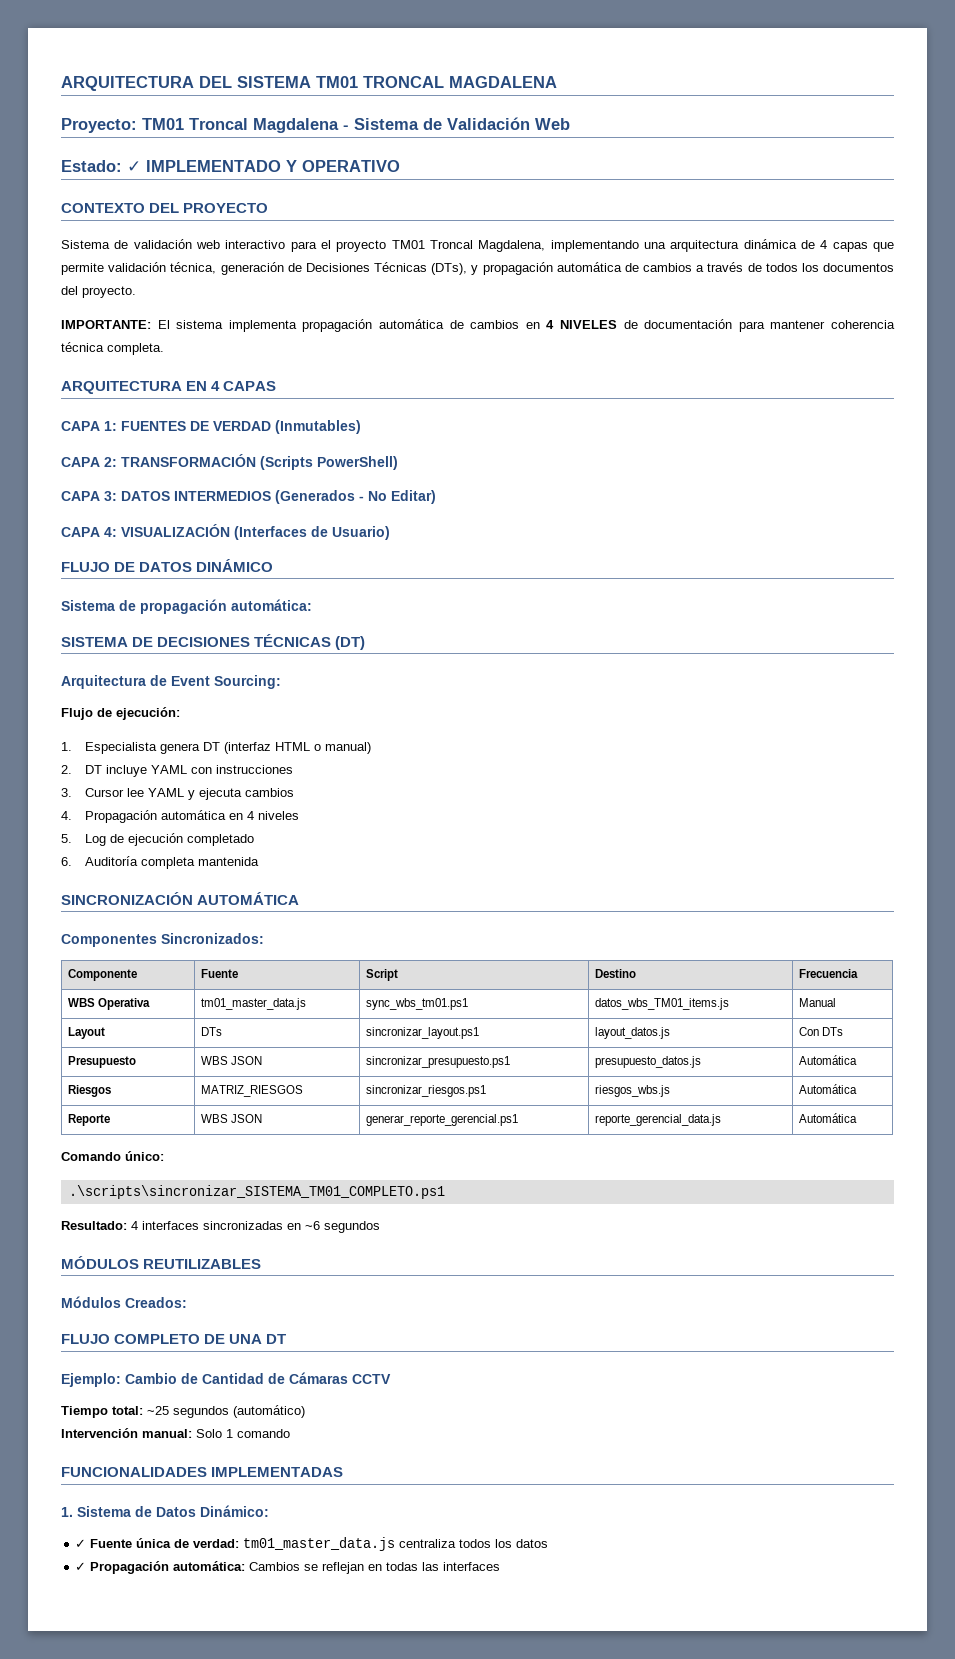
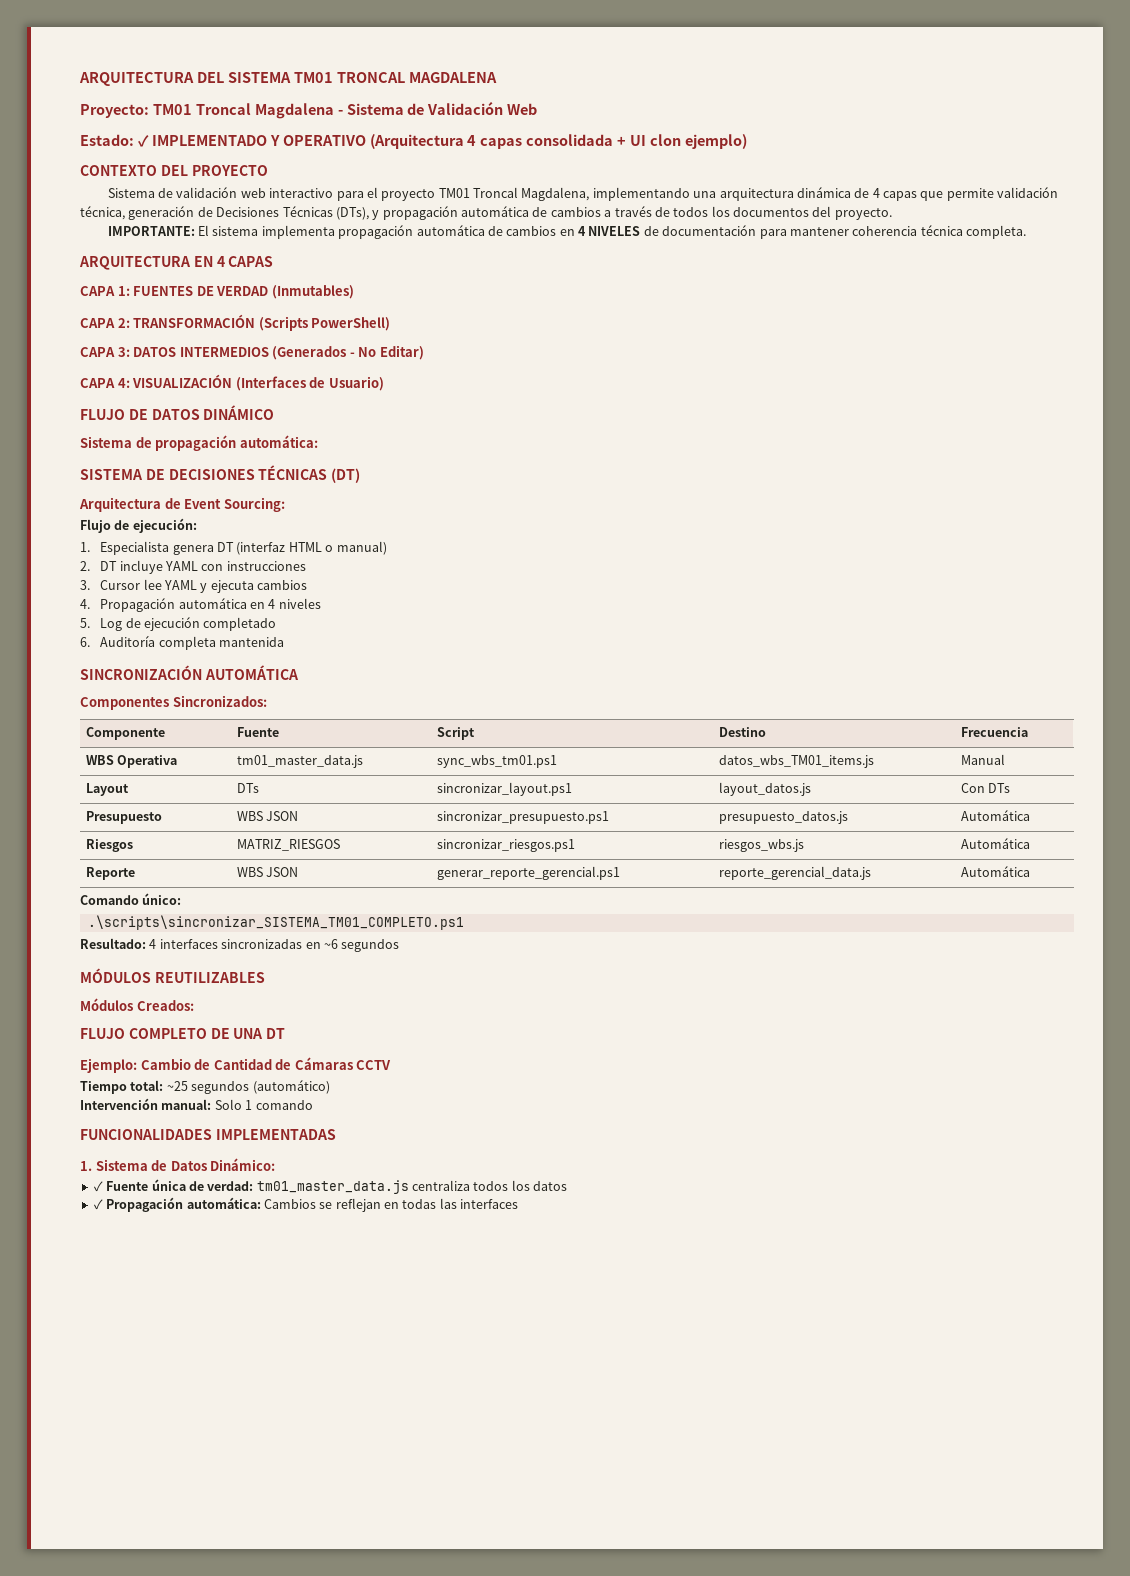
- Estado: ✓ IMPLEMENTADO Y OPERATIVO
+ Estado: ✓ IMPLEMENTADO Y OPERATIVO (Arquitectura 4 capas consolidada + UI clon ejemplo)

